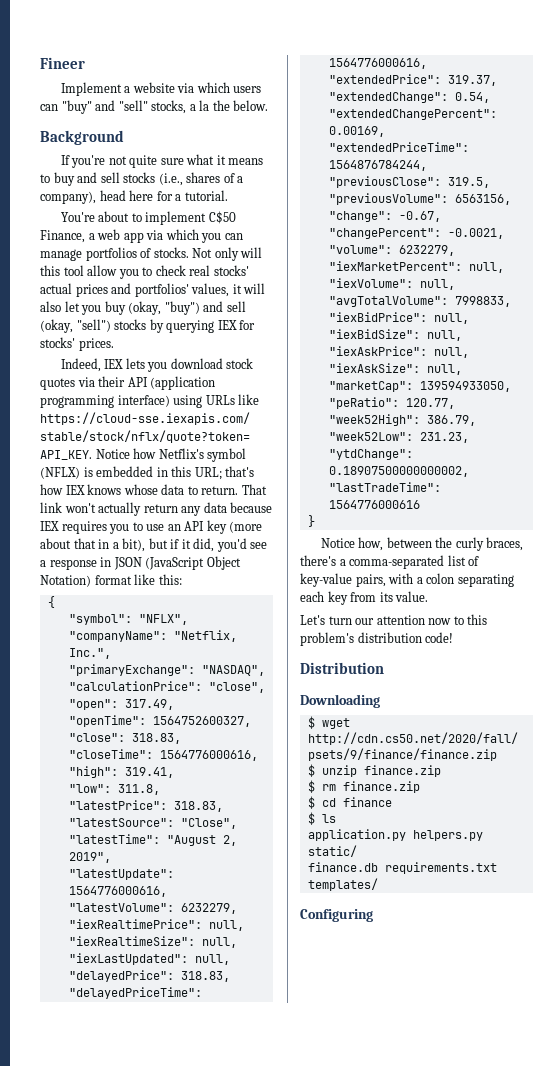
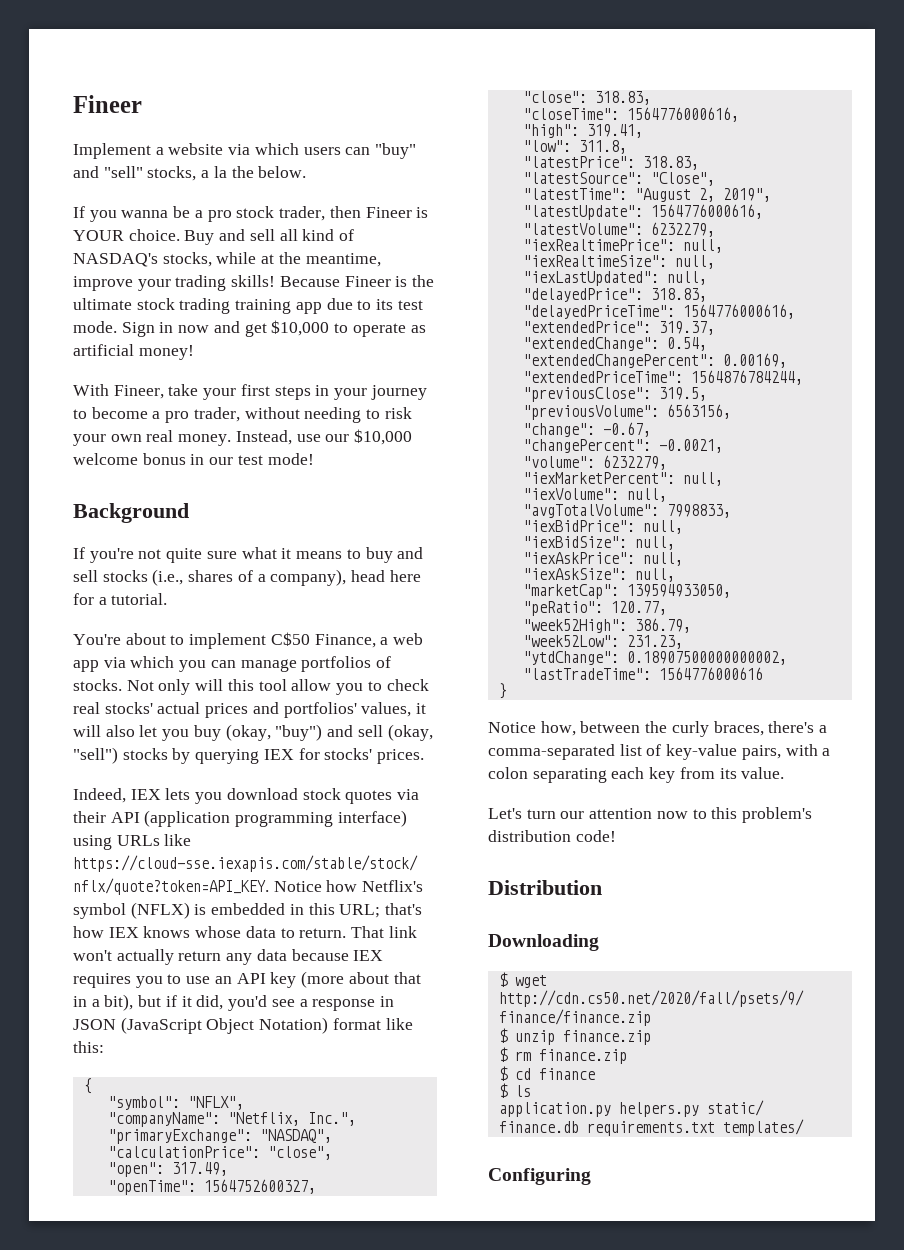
+ If you wanna be a pro stock trader, then Fineer is YOUR choice. Buy and sell all kind of NASDAQ's stocks, while at the meantime, improve your trading skills! Because Fineer is the ultimate stock trading training app due to its test mode. Sign in now and get $10,000 to operate as artificial money!
+ With Fineer, take your first steps in your journey to become a pro trader, without needing to risk your own real money. Instead, use our $10,000 welcome bonus in our test mode!

